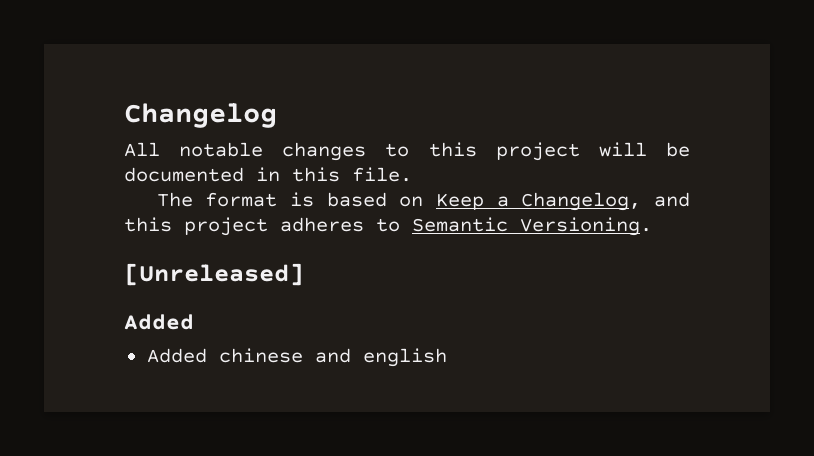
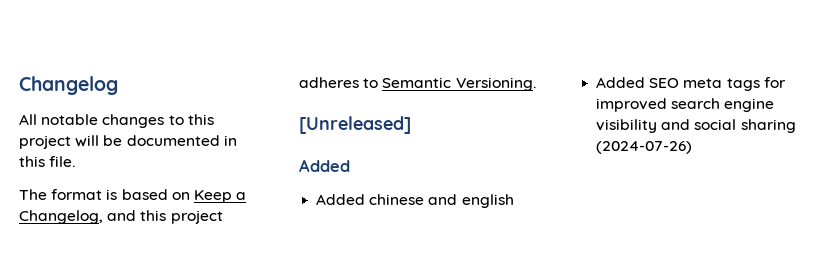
+ Added SEO meta tags for improved search engine visibility and social sharing (2024-07-26)

